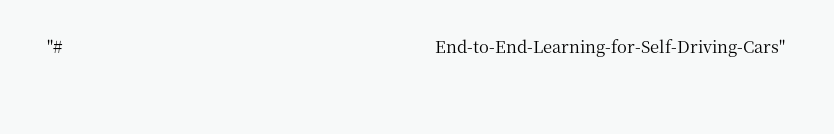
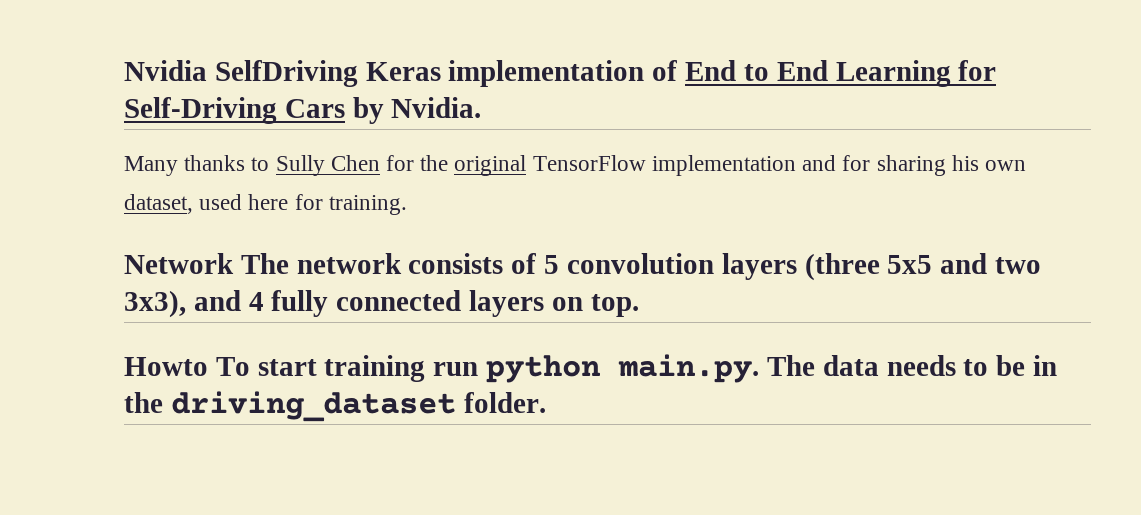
- "# End-to-End-Learning-for-Self-Driving-Cars"
+ Nvidia SelfDriving Keras implementation of End to End Learning for Self-Driving Cars by Nvidia.
+ Many thanks to Sully Chen for the original TensorFlow implementation and for sharing his own dataset, used here for training.
+ Network The network consists of 5 convolution layers (three 5x5 and two 3x3), and 4 fully connected layers on top.
+ Howto To start training run python main.py. The data needs to be in the driving_dataset folder.

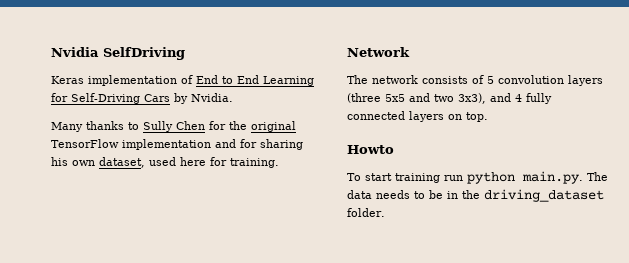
- Nvidia SelfDriving Keras implementation of End to End Learning for Self-Driving Cars by Nvidia.
+ Nvidia SelfDriving
+ Keras implementation of End to End Learning for Self-Driving Cars by Nvidia.
- Network The network consists of 5 convolution layers (three 5x5 and two 3x3), and 4 fully connected layers on top.
+ Network
+ The network consists of 5 convolution layers (three 5x5 and two 3x3), and 4 fully connected layers on top.
- Howto To start training run python main.py. The data needs to be in the driving_dataset folder.
+ Howto
+ To start training run python main.py. The data needs to be in the driving_dataset folder.

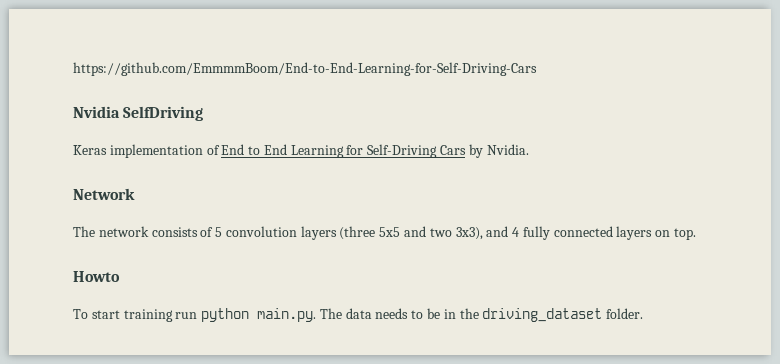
+ https://github.com/EmmmmBoom/End-to-End-Learning-for-Self-Driving-Cars
- Many thanks to Sully Chen for the original TensorFlow implementation and for sharing his own dataset, used here for training.

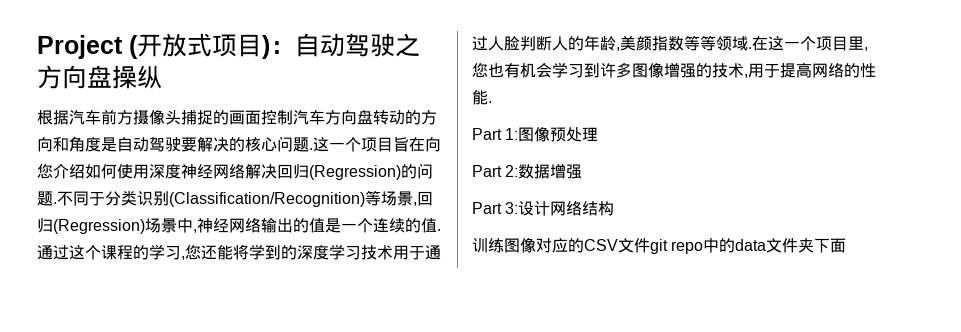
- https://github.com/EmmmmBoom/End-to-End-Learning-for-Self-Driving-Cars
- Nvidia SelfDriving
- Keras implementation of End to End Learning for Self-Driving Cars by Nvidia.
- Network
- The network consists of 5 convolution layers (three 5x5 and two 3x3), and 4 fully connected layers on top.
- Howto
- To start training run python main.py. The data needs to be in the driving_dataset folder.
+ Project (开放式项目)：自动驾驶之方向盘操纵
+ 根据汽车前方摄像头捕捉的画面控制汽车方向盘转动的方向和角度是自动驾驶要解决的核心问题.这一个项目旨在向您介绍如何使用深度神经网络解决回归(Regression)的问题.不同于分类识别(Classification/Recognition)等场景,回归(Regression)场景中,神经网络输出的值是一个连续的值.通过这个课程的学习,您还能将学到的深度学习技术用于通过人脸判断人的年龄,美颜指数等等领域.在这一个项目里,您也有机会学习到许多图像增强的技术,用于提高网络的性能.
+ Part 1:图像预处理
+ Part 2:数据增强
+ Part 3:设计网络结构
+ 训练图像对应的CSV文件git repo中的data文件夹下面

